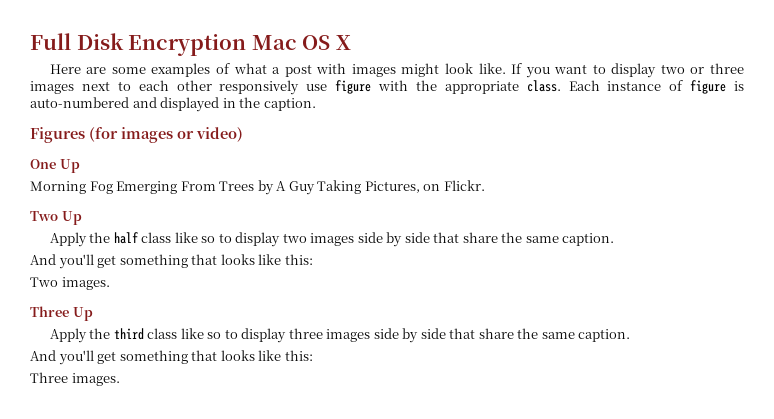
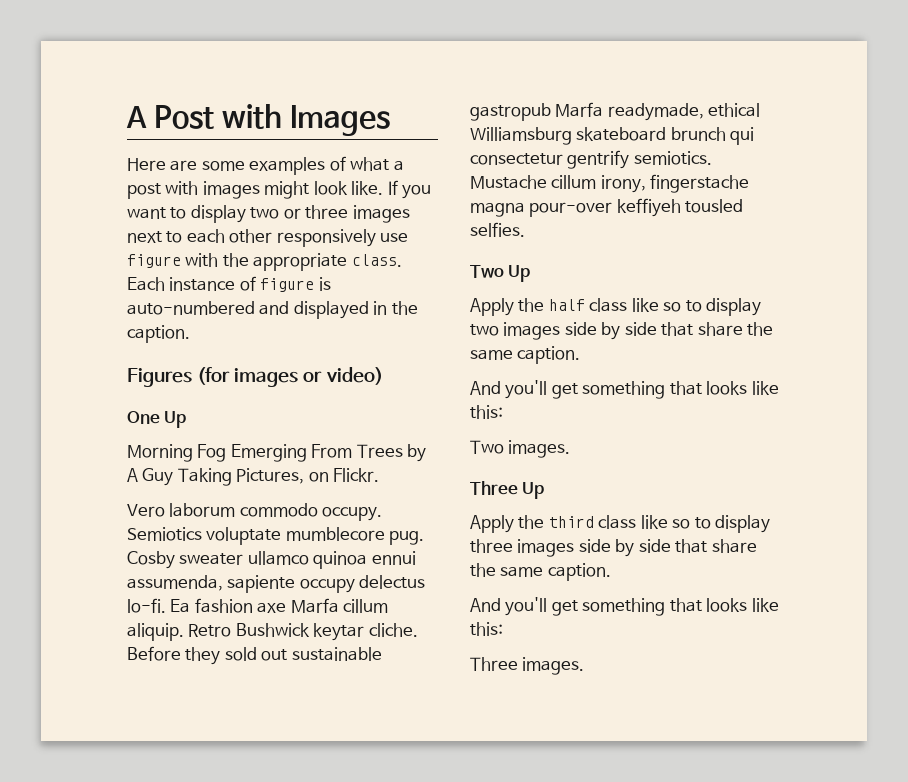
- Full Disk Encryption Mac OS X
+ A Post with Images
+ Vero laborum commodo occupy. Semiotics voluptate mumblecore pug. Cosby sweater ullamco quinoa ennui assumenda, sapiente occupy delectus lo-fi. Ea fashion axe Marfa cillum aliquip. Retro Bushwick keytar cliche. Before they sold out sustainable gastropub Marfa readymade, ethical Williamsburg skateboard brunch qui consectetur gentrify semiotics. Mustache cillum irony, fingerstache magna pour-over keffiyeh tousled selfies.

